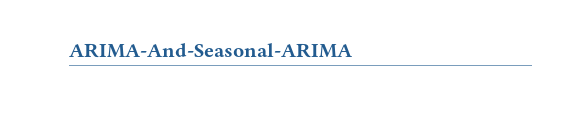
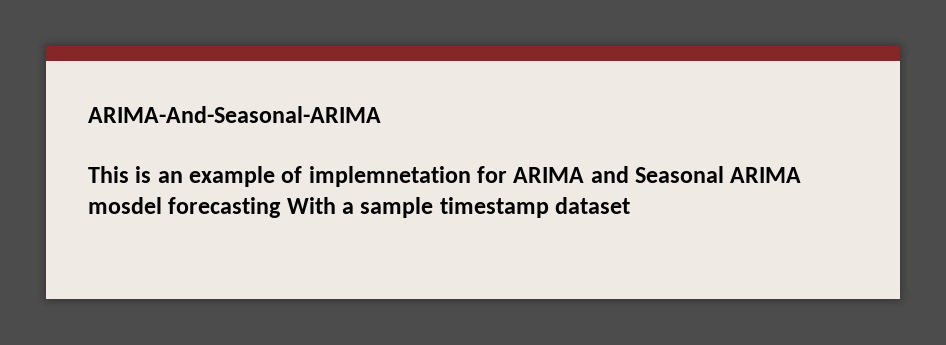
+ This is an example of implemnetation for ARIMA and Seasonal ARIMA mosdel forecasting With a sample timestamp dataset

